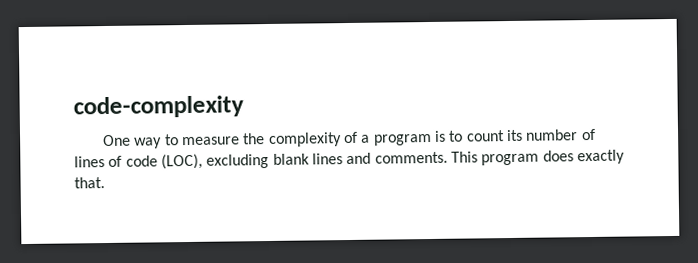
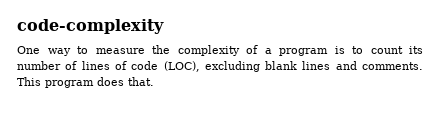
- This program does exactly that.
+ This program does that.

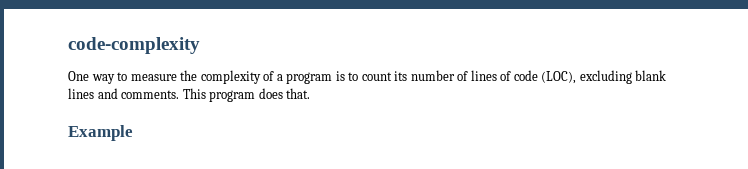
+ Example

